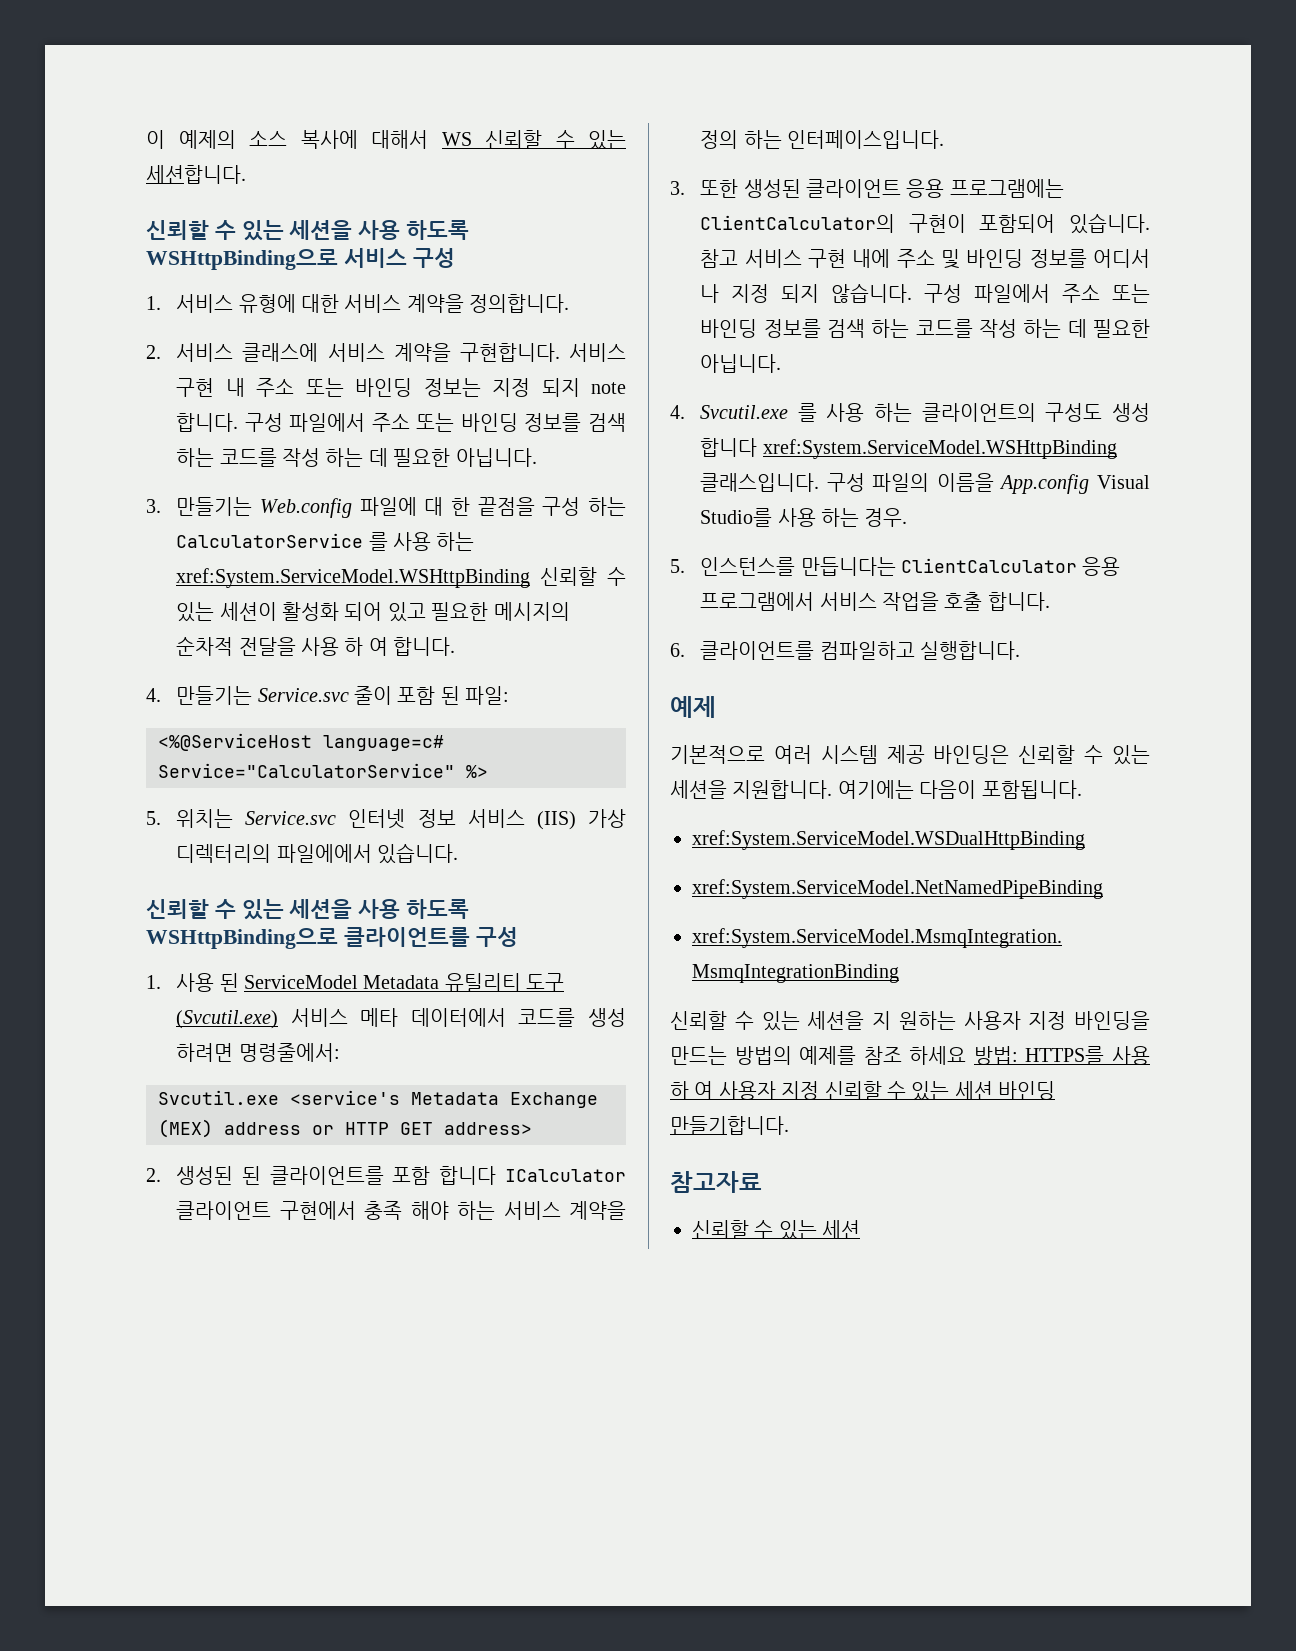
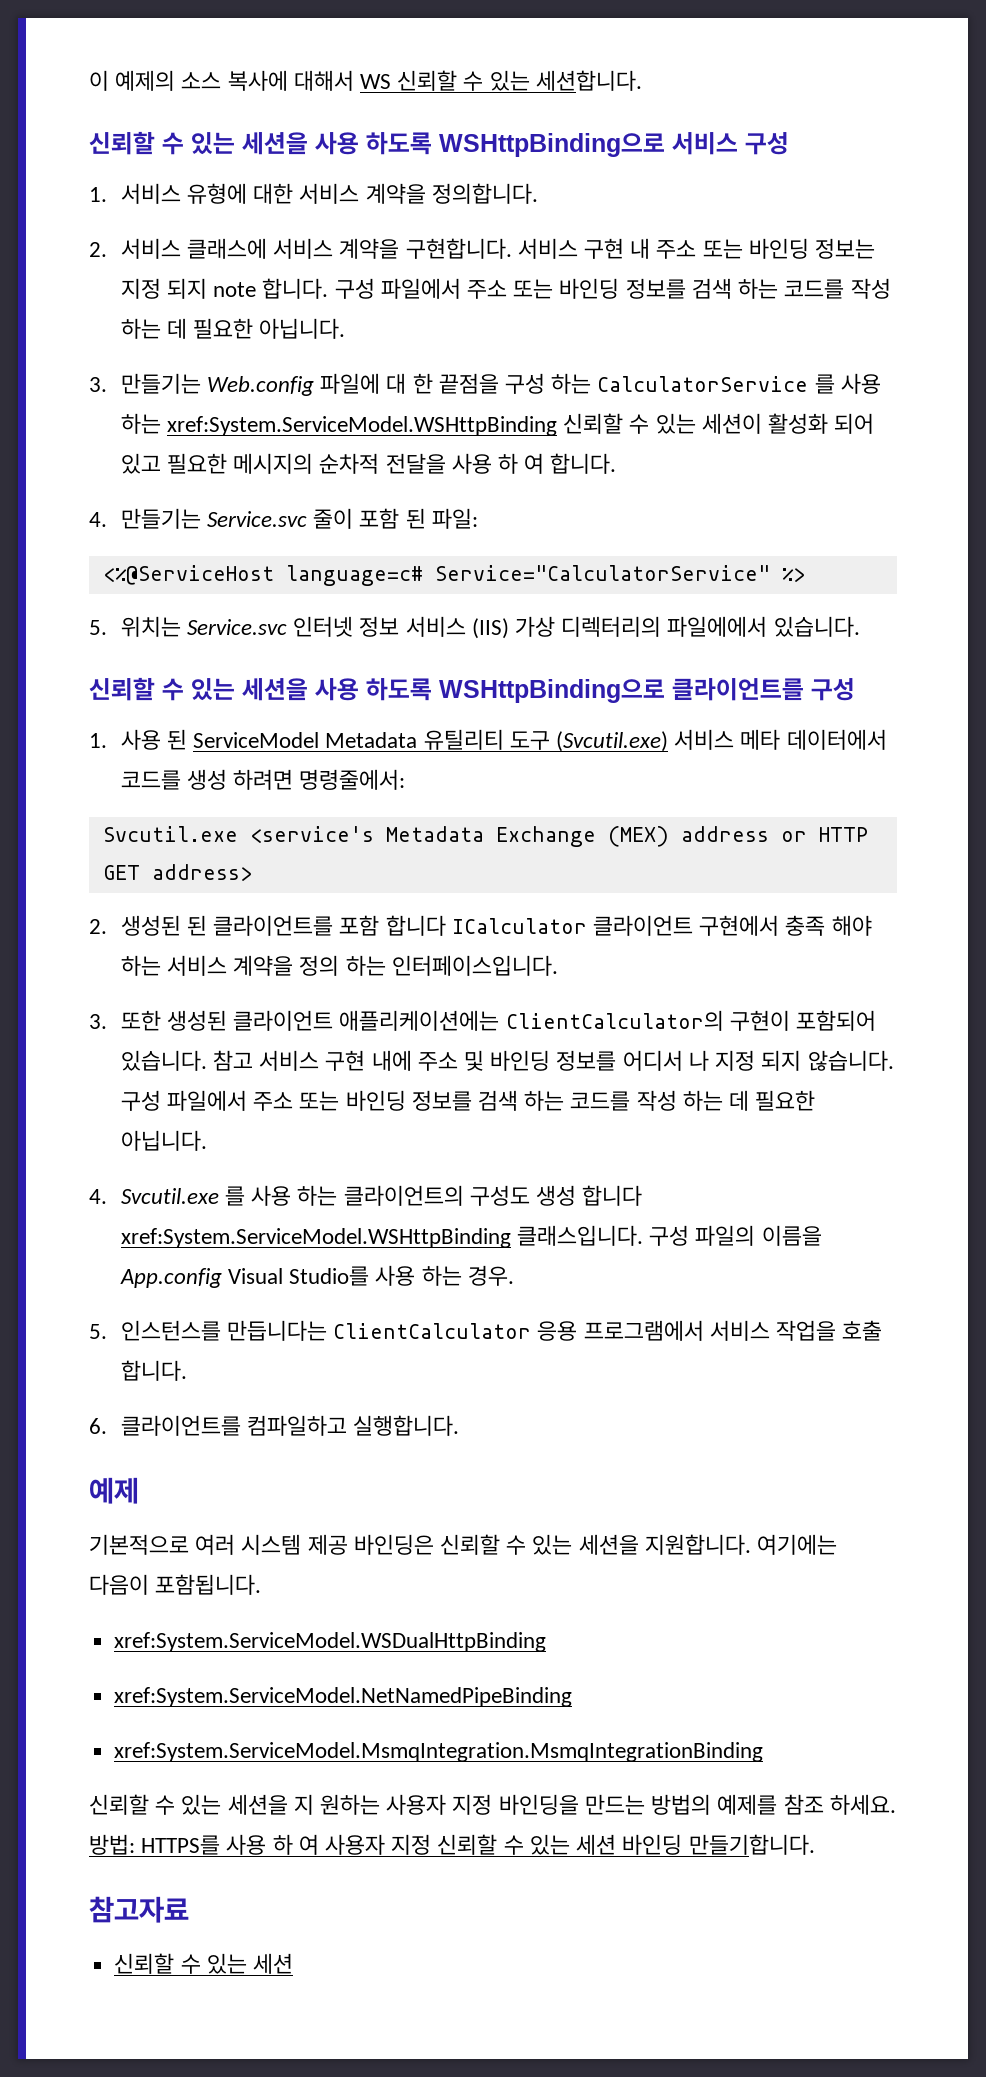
- 3. 또한 생성된 클라이언트 응용 프로그램에는 ClientCalculator의 구현이 포함되어 있습니다.
+ 3. 또한 생성된 클라이언트 애플리케이션에는 ClientCalculator의 구현이 포함되어 있습니다.
- 신뢰할 수 있는 세션을 지 원하는 사용자 지정 바인딩을 만드는 방법의 예제를 참조 하세요 방법: HTTPS를 사용 하 여 사용자 지정 신뢰할 수 있는 세션 바인딩 만들기합니다.
+ 신뢰할 수 있는 세션을 지 원하는 사용자 지정 바인딩을 만드는 방법의 예제를 참조 하세요. 방법: HTTPS를 사용 하 여 사용자 지정 신뢰할 수 있는 세션 바인딩 만들기합니다.

